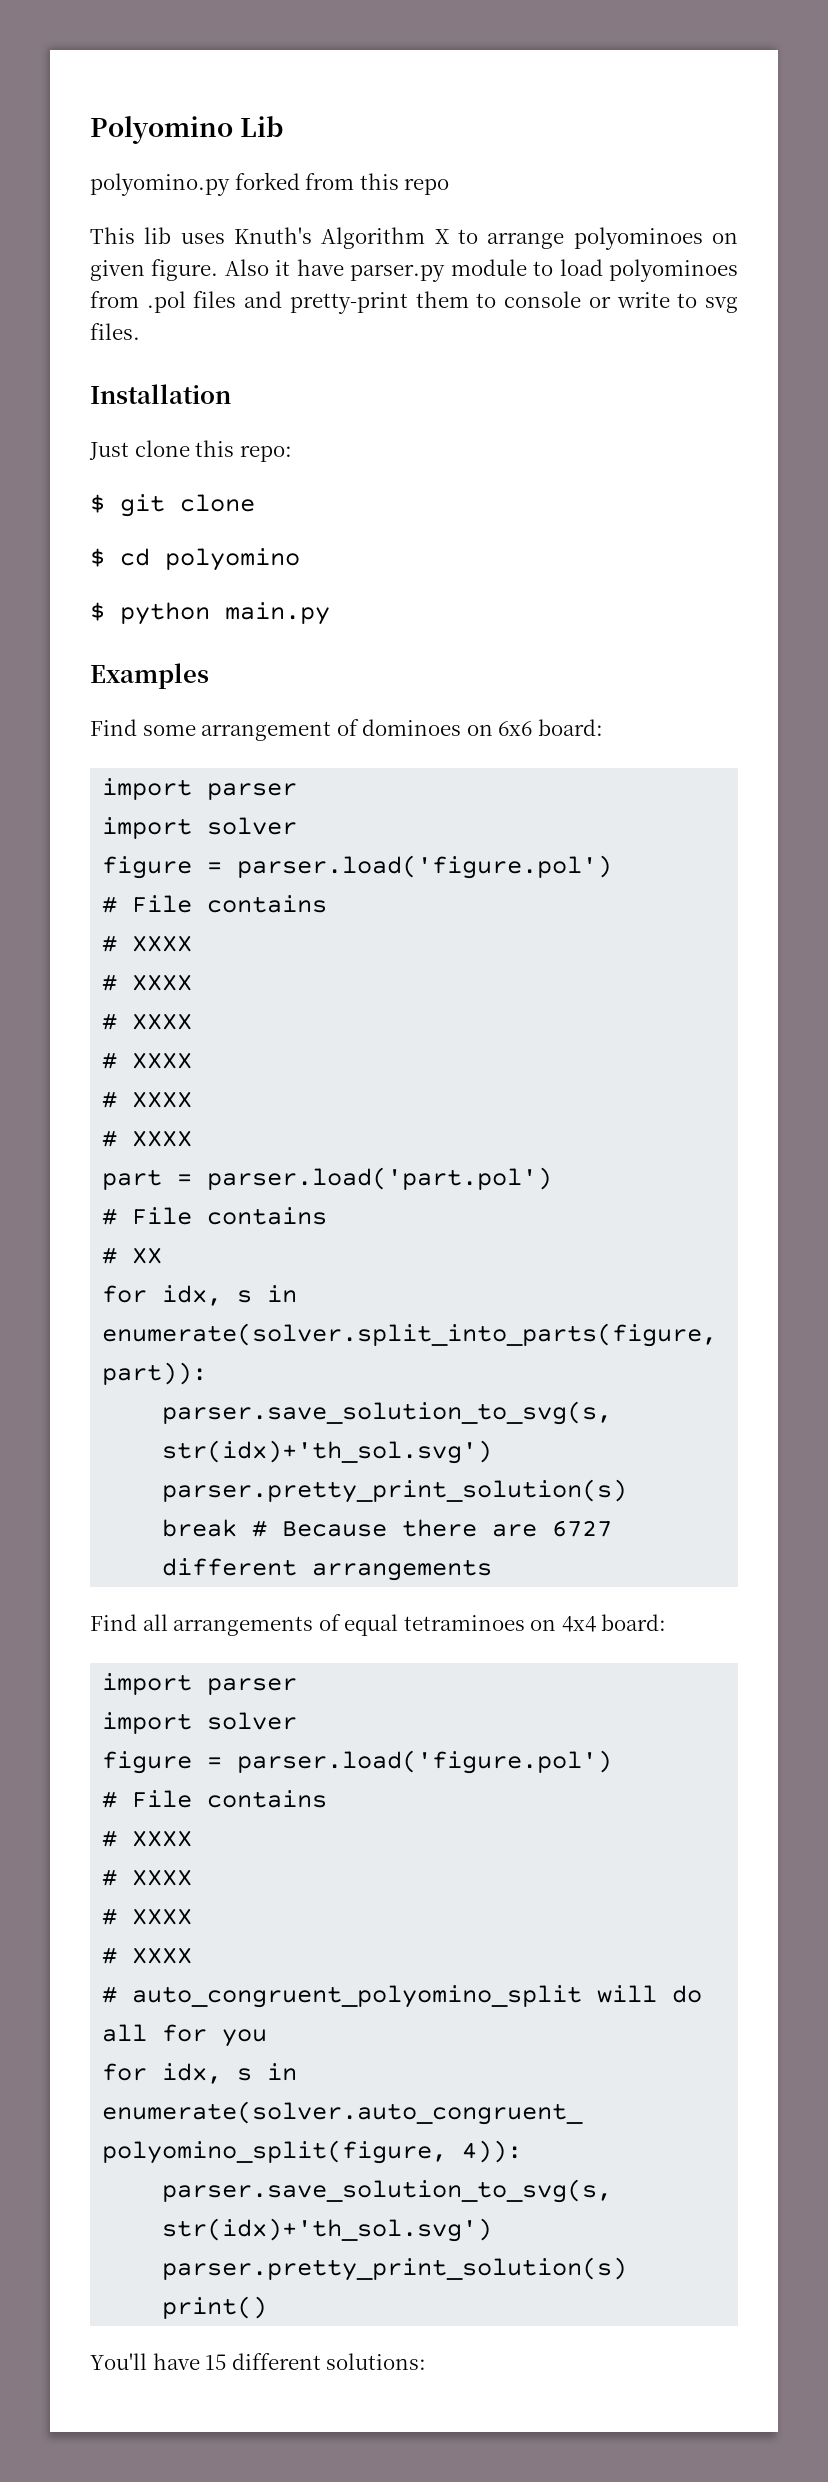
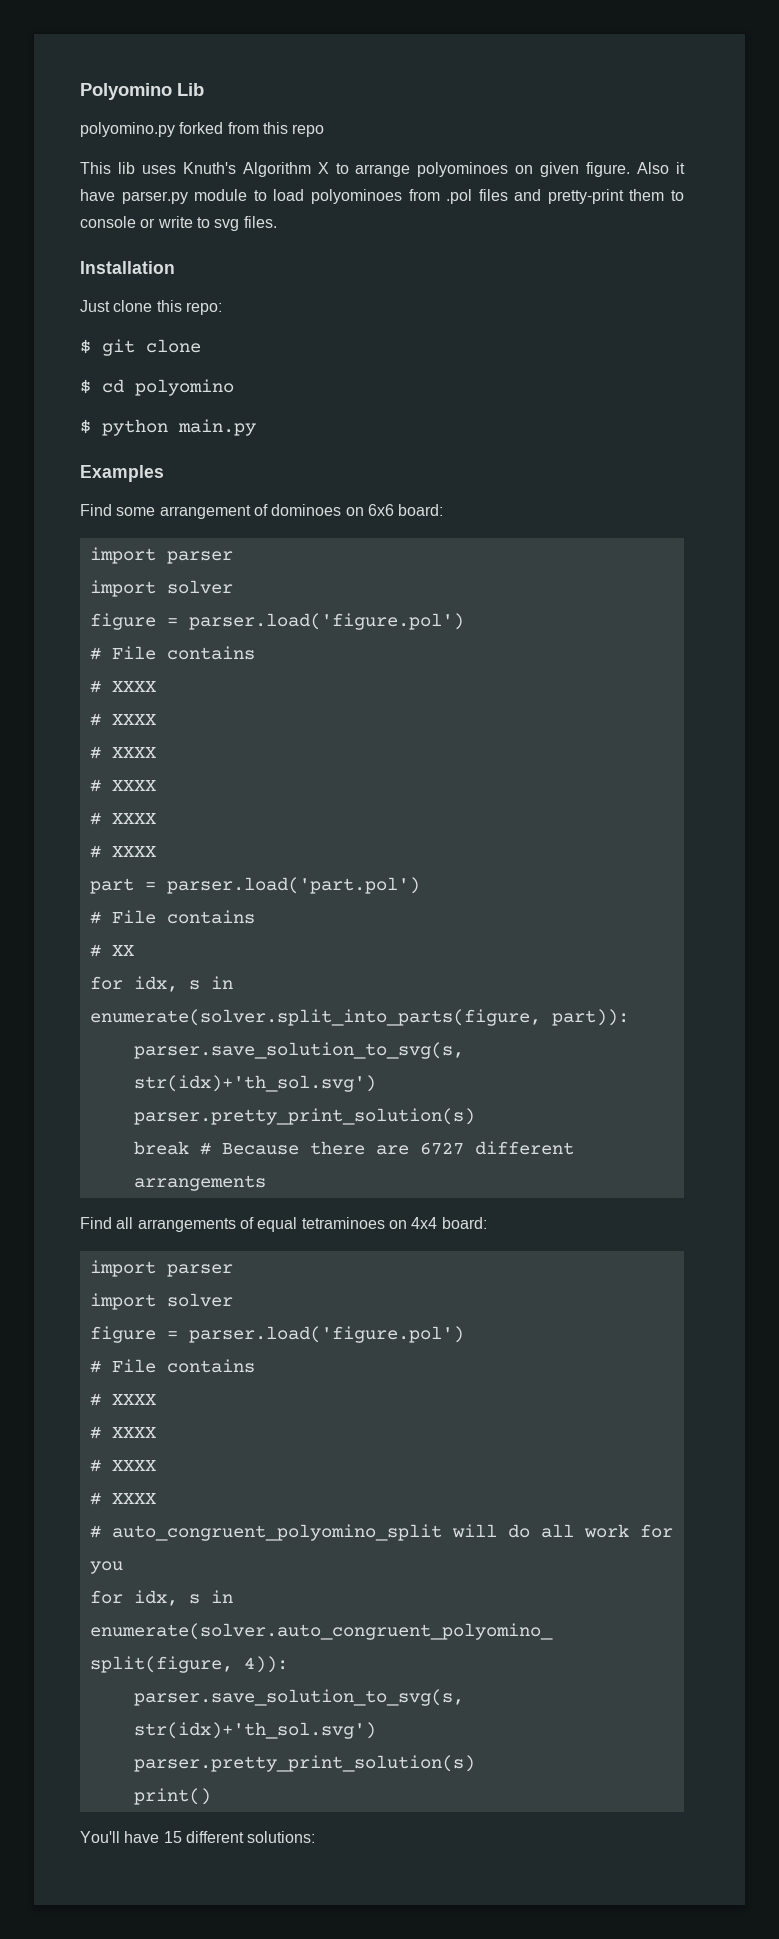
- # auto_congruent_polyomino_split will do all for you
+ # auto_congruent_polyomino_split will do all work for you

